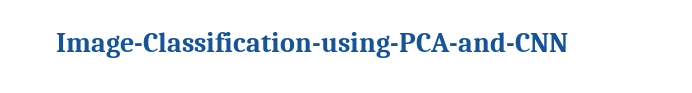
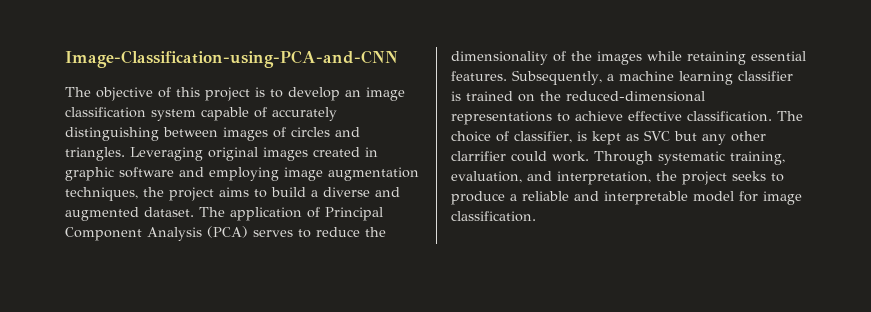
+ The objective of this project is to develop an image classification system capable of accurately distinguishing between images of circles and triangles. Leveraging original images created in graphic software and employing image augmentation techniques, the project aims to build a diverse and augmented dataset. The application of Principal Component Analysis (PCA) serves to reduce the dimensionality of the images while retaining essential features. Subsequently, a machine learning classifier is trained on the reduced-dimensional representations to achieve effective classification. The choice of classifier, is kept as SVC but any other clarrifier could work. Through systematic training, evaluation, and interpretation, the project seeks to produce a reliable and interpretable model for image classification.

